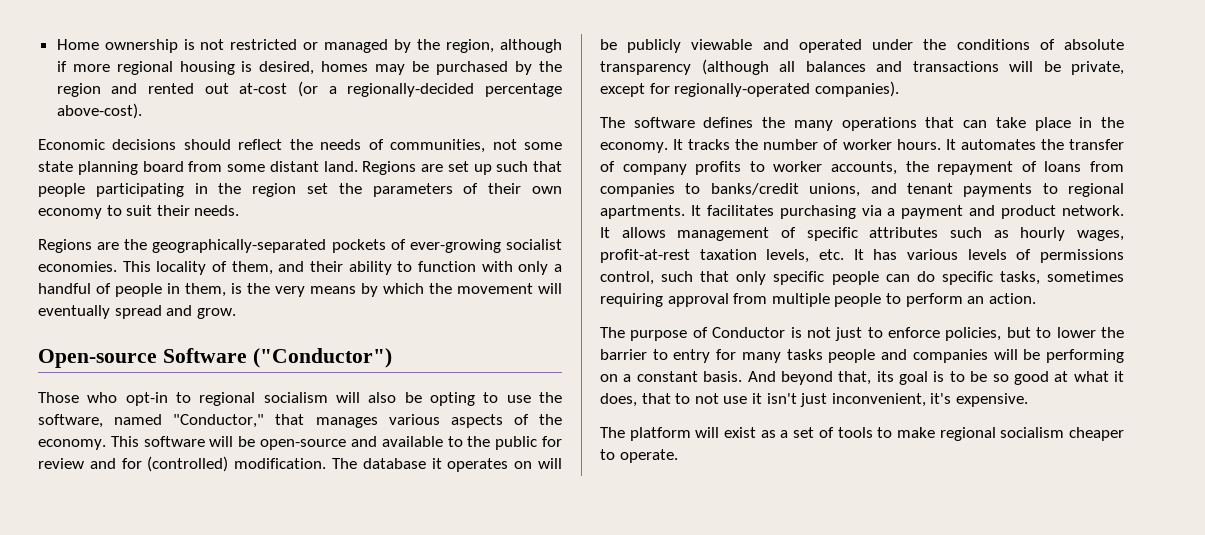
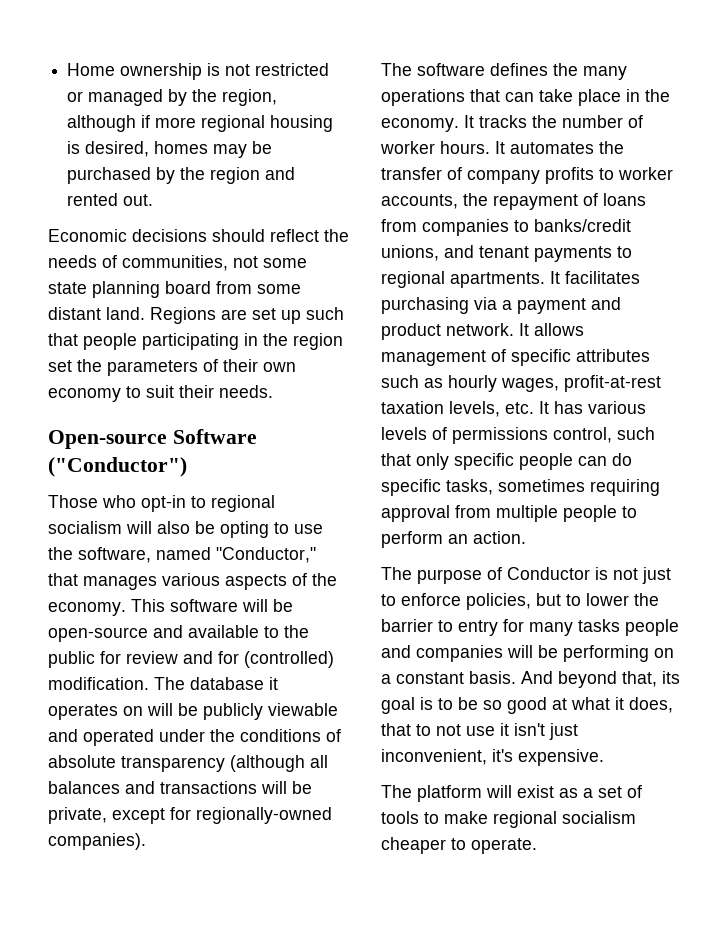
- Home ownership is not restricted or managed by the region, although if more regional housing is desired, homes may be purchased by the region and rented out at-cost (or a regionally-decided percentage above-cost).
+ Home ownership is not restricted or managed by the region, although if more regional housing is desired, homes may be purchased by the region and rented out.
- Regions are the geographically-separated pockets of ever-growing socialist economies. This locality of them, and their ability to function with only a handful of people in them, is the very means by which the movement will eventually spread and grow.
- The database it operates on will be publicly viewable and operated under the conditions of absolute transparency (although all balances and transactions will be private, except for regionally-operated companies).
+ The database it operates on will be publicly viewable and operated under the conditions of absolute transparency (although all balances and transactions will be private, except for regionally-owned companies).

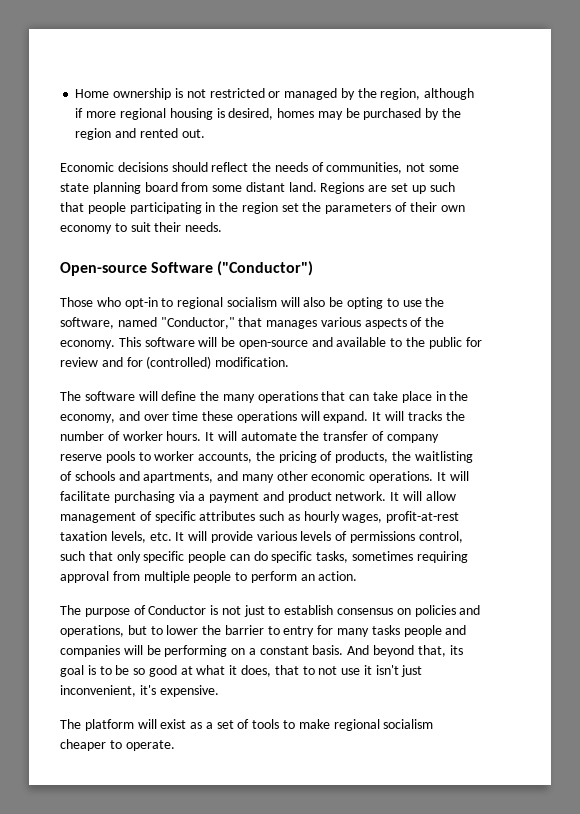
- The database it operates on will be publicly viewable and operated under the conditions of absolute transparency (although all balances and transactions will be private, except for regionally-owned companies).
- The software defines the many operations that can take place in the economy. It tracks the number of worker hours.
+ The software will define the many operations that can take place in the economy, and over time these operations will expand. It will tracks the number of worker hours.
- It automates the transfer of company profits to worker accounts, the repayment of loans from companies to banks/credit unions, and tenant payments to regional apartments. It facilitates purchasing via a payment and product network.
+ It will automate the transfer of company reserve pools to worker accounts, the pricing of products, the waitlisting of schools and apartments, and many other economic operations. It will facilitate purchasing via a payment and product network.
- It allows management of specific attributes such as hourly wages, profit-at-rest taxation levels, etc. It has various levels of permissions control, such that only specific people can do specific tasks, sometimes requiring approval from multiple people to perform an action.
+ It will allow management of specific attributes such as hourly wages, profit-at-rest taxation levels, etc. It will provide various levels of permissions control, such that only specific people can do specific tasks, sometimes requiring approval from multiple people to perform an action.
- The purpose of Conductor is not just to enforce policies, but to lower the barrier to entry for many tasks people and companies will be performing on a constant basis.
+ The purpose of Conductor is not just to establish consensus on policies and operations, but to lower the barrier to entry for many tasks people and companies will be performing on a constant basis.

